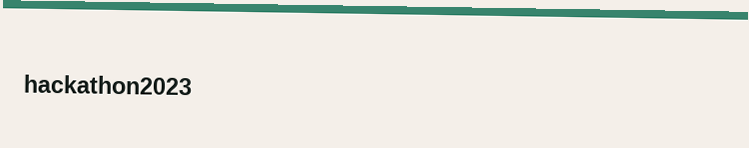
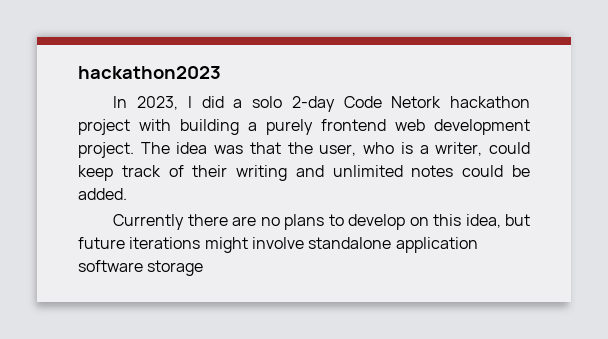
+ In 2023, I did a solo 2-day Code Netork hackathon project with building a purely frontend web development project. The idea was that the user, who is a writer, could keep track of their writing and unlimited notes could be added.
+ Currently there are no plans to develop on this idea, but future iterations might involve standalone application software storage

